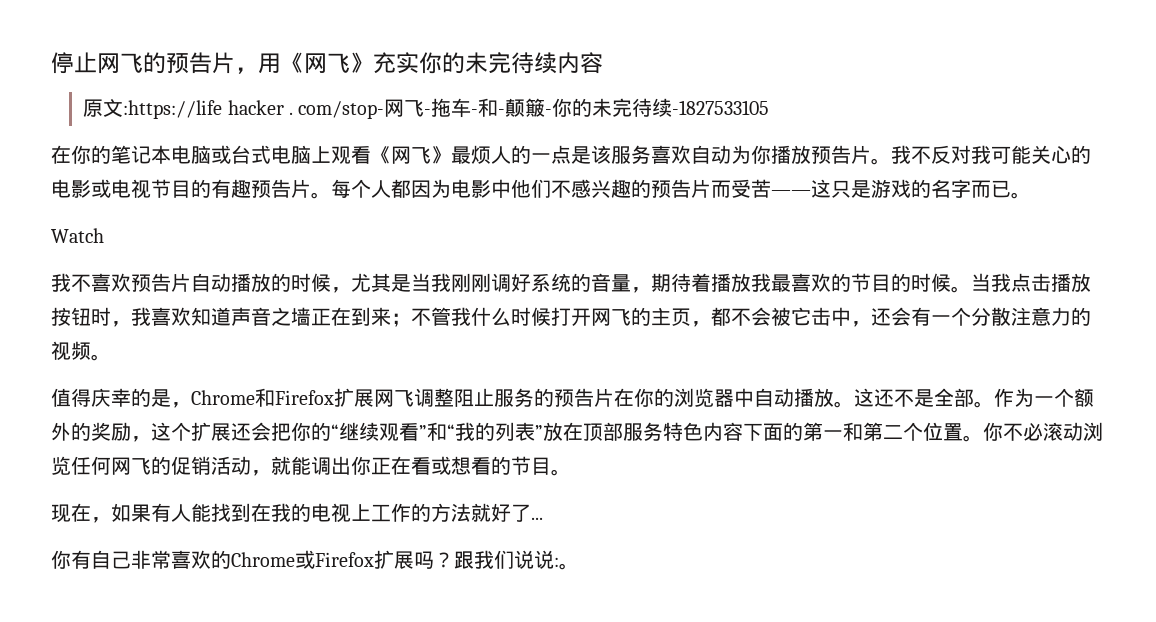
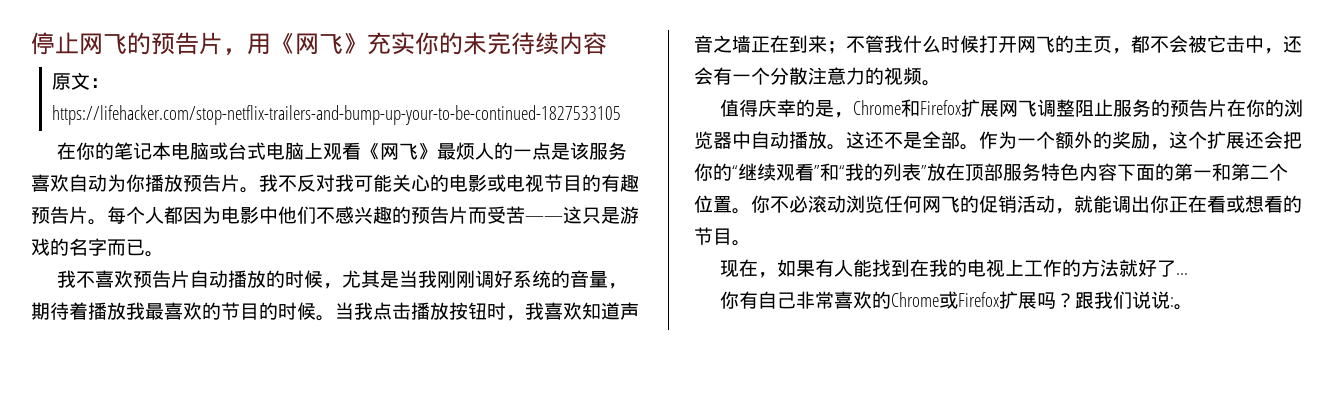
- 原文:https://life hacker . com/stop-网飞-拖车-和-颠簸-你的未完待续-1827533105
+ 原文：https://lifehacker.com/stop-netflix-trailers-and-bump-up-your-to-be-continued-1827533105
- Watch

